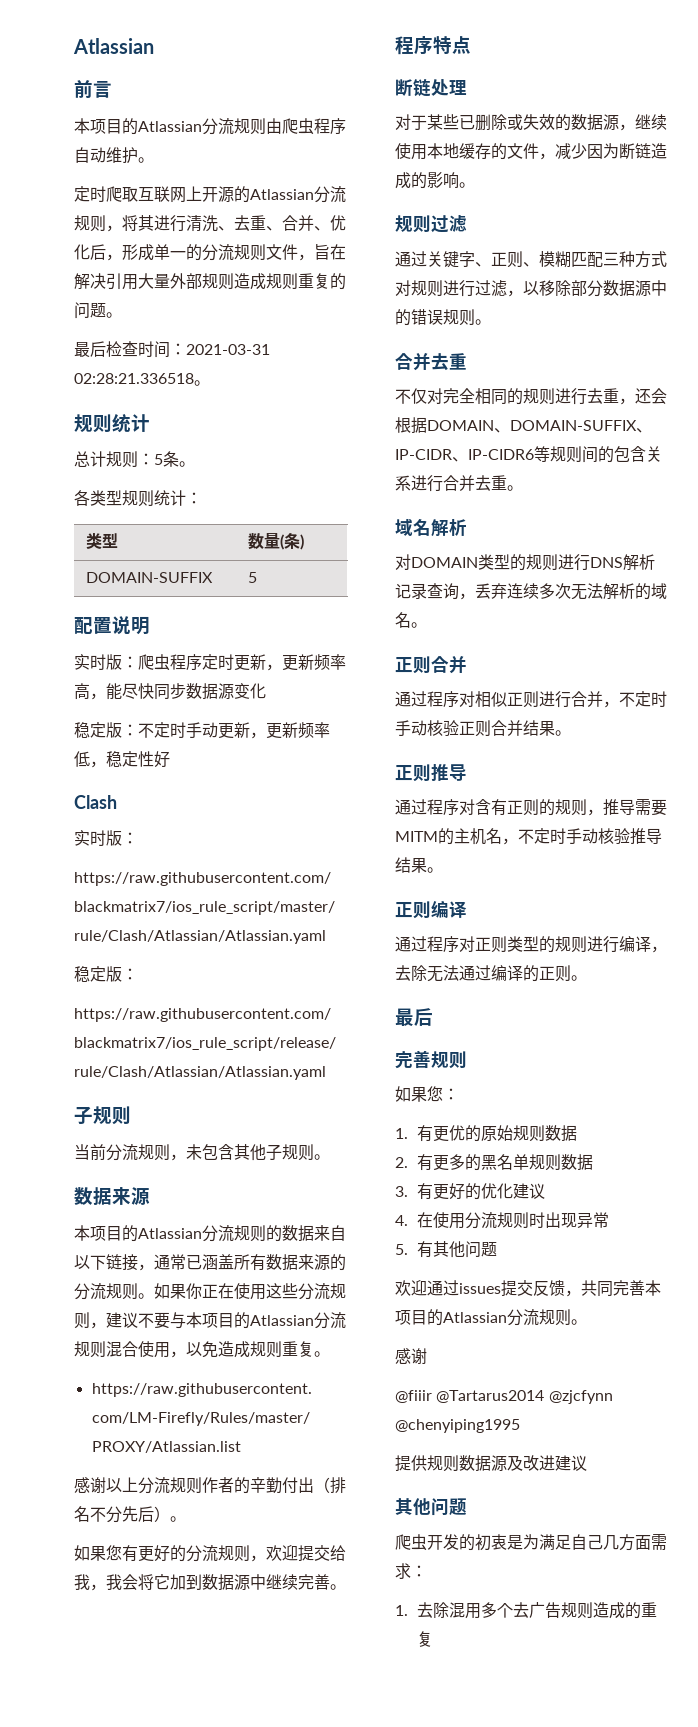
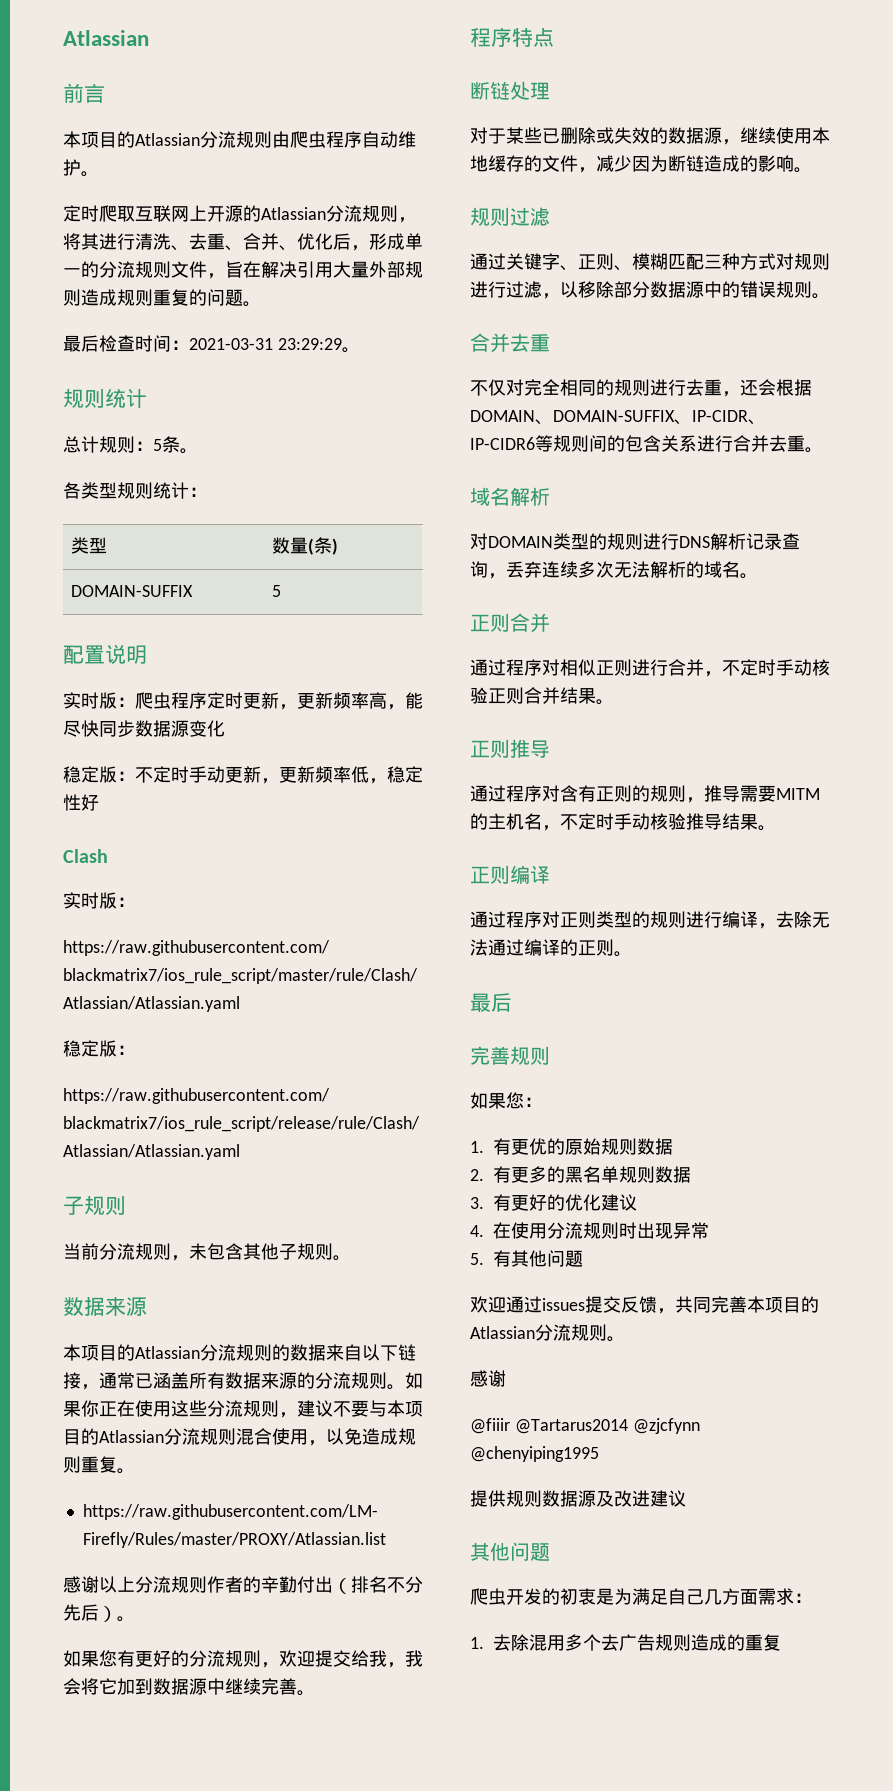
- 最后检查时间：2021-03-31 02:28:21.336518。
+ 最后检查时间：2021-03-31 23:29:29。

